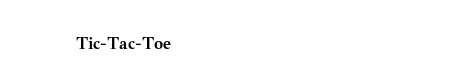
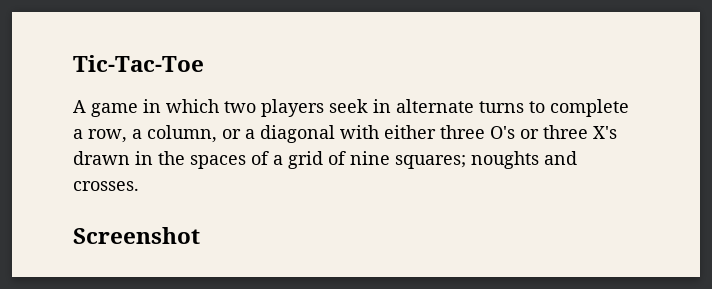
+ A game in which two players seek in alternate turns to complete a row, a column, or a diagonal with either three O's or three X's drawn in the spaces of a grid of nine squares; noughts and crosses.
+ Screenshot

